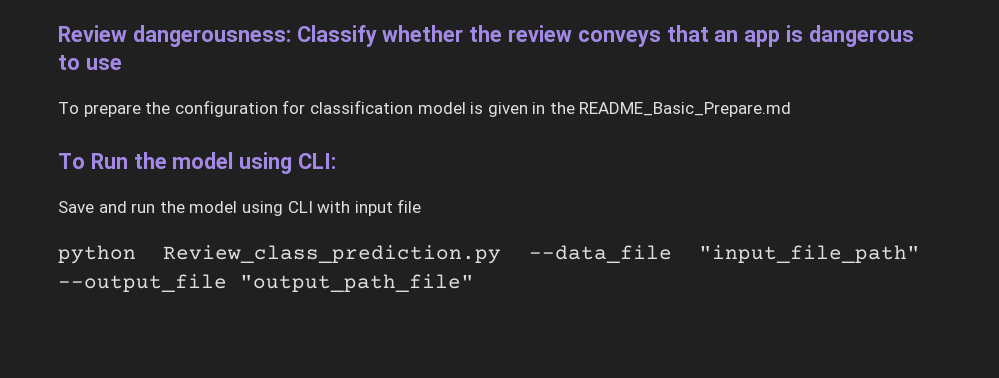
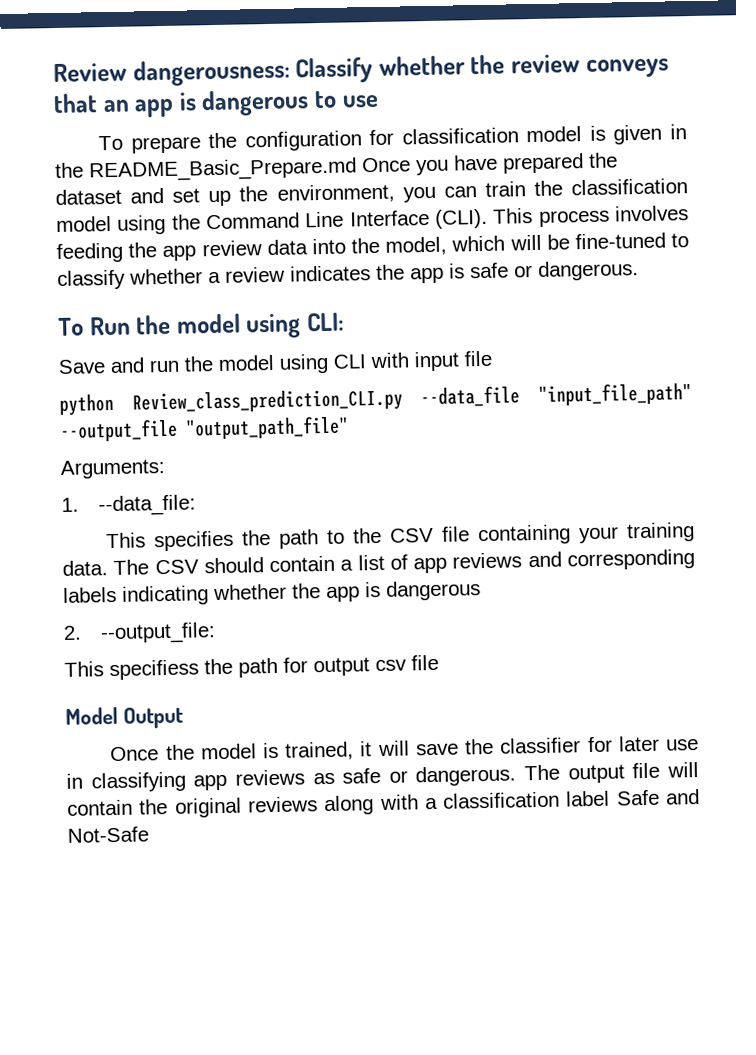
- To prepare the configuration for classification model is given in the README_Basic_Prepare.md
+ To prepare the configuration for classification model is given in the README_Basic_Prepare.md Once you have prepared the dataset and set up the environment, you can train the classification model using the Command Line Interface (CLI). This process involves feeding the app review data into the model, which will be fine-tuned to classify whether a review indicates the app is safe or dangerous.
- python Review_class_prediction.py --data_file "input_file_path" --output_file "output_path_file"
+ python Review_class_prediction_CLI.py --data_file "input_file_path" --output_file "output_path_file"
+ Arguments:
+ 1. --data_file:
+ This specifies the path to the CSV file containing your training data. The CSV should contain a list of app reviews and corresponding labels indicating whether the app is dangerous
+ 2. --output_file:
+ This specifiess the path for output csv file
+ Model Output
+ Once the model is trained, it will save the classifier for later use in classifying app reviews as safe or dangerous. The output file will contain the original reviews along with a classification label Safe and Not-Safe

